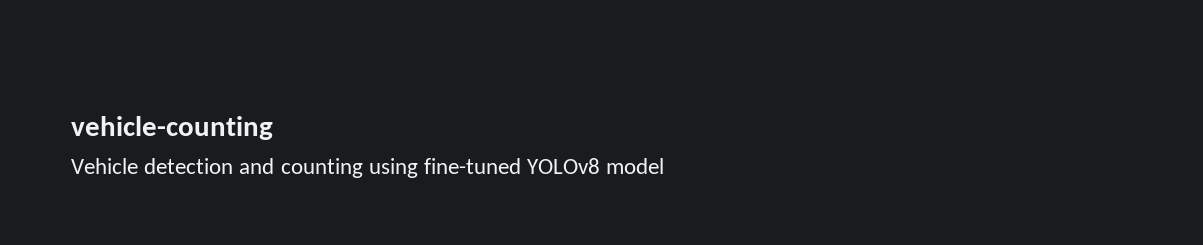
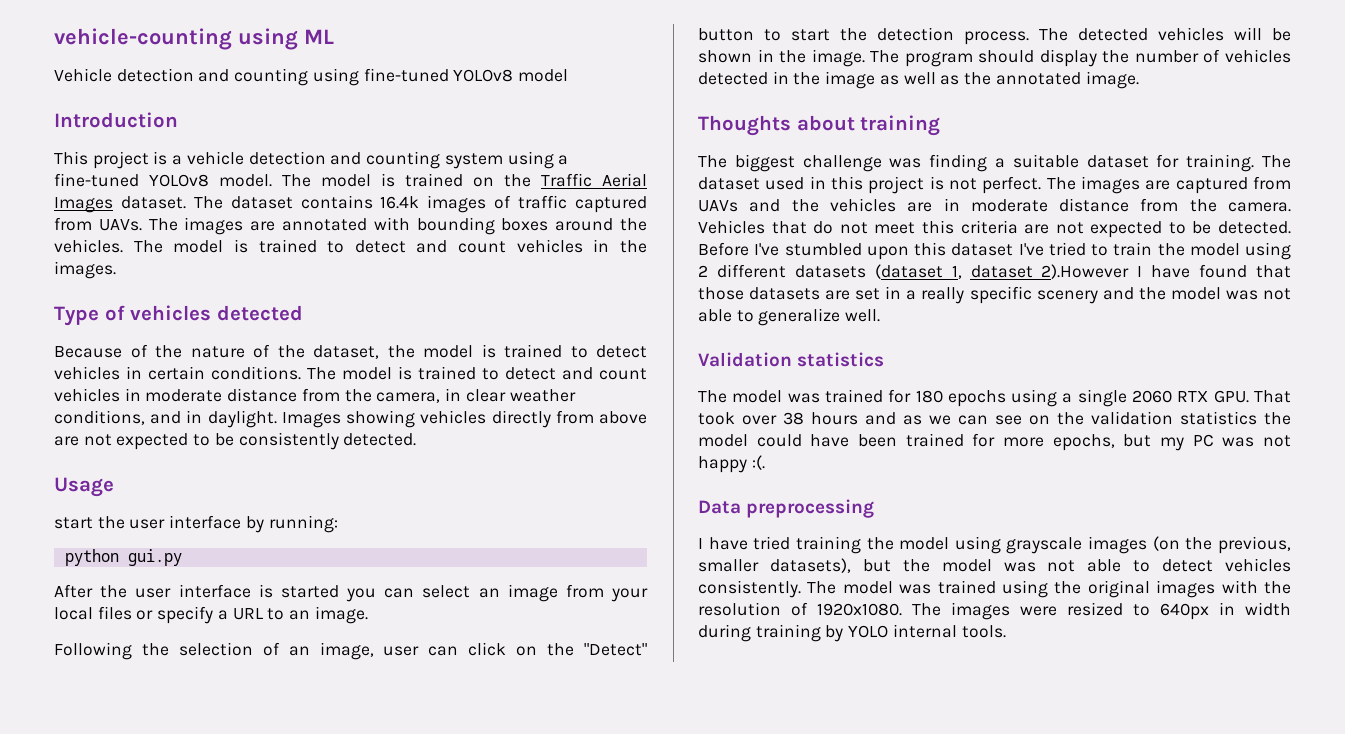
- vehicle-counting
+ vehicle-counting using ML
+ Introduction
+ This project is a vehicle detection and counting system using a fine-tuned YOLOv8 model. The model is trained on the Traffic Aerial Images dataset. The dataset contains 16.4k images of traffic captured from UAVs. The images are annotated with bounding boxes around the vehicles. The model is trained to detect and count vehicles in the images.
+ Type of vehicles detected
+ Because of the nature of the dataset, the model is trained to detect vehicles in certain conditions. The model is trained to detect and count vehicles in moderate distance from the camera, in clear weather conditions, and in daylight. Images showing vehicles directly from above are not expected to be consistently detected.
+ Usage
+ start the user interface by running:
+ python gui.py
+ After the user interface is started you can select an image from your local files or specify a URL to an image.
+ Following the selection of an image, user can click on the "Detect" button to start the detection process. The detected vehicles will be shown in the image. The program should display the number of vehicles detected in the image as well as the annotated image.
+ Thoughts about training
+ The biggest challenge was finding a suitable dataset for training. The dataset used in this project is not perfect. The images are captured from UAVs and the vehicles are in moderate distance from the camera. Vehicles that do not meet this criteria are not expected to be detected. Before I've stumbled upon this dataset I've tried to train the model using 2 different datasets (dataset 1, dataset 2).However I have found that those datasets are set in a really specific scenery and the model was not able to generalize well.
+ Validation statistics
+ The model was trained for 180 epochs using a single 2060 RTX GPU. That took over 38 hours and as we can see on the validation statistics the model could have been trained for more epochs, but my PC was not happy :(.
+ Data preprocessing
+ I have tried training the model using grayscale images (on the previous, smaller datasets), but the model was not able to detect vehicles consistently. The model was trained using the original images with the resolution of 1920x1080. The images were resized to 640px in width during training by YOLO internal tools.

